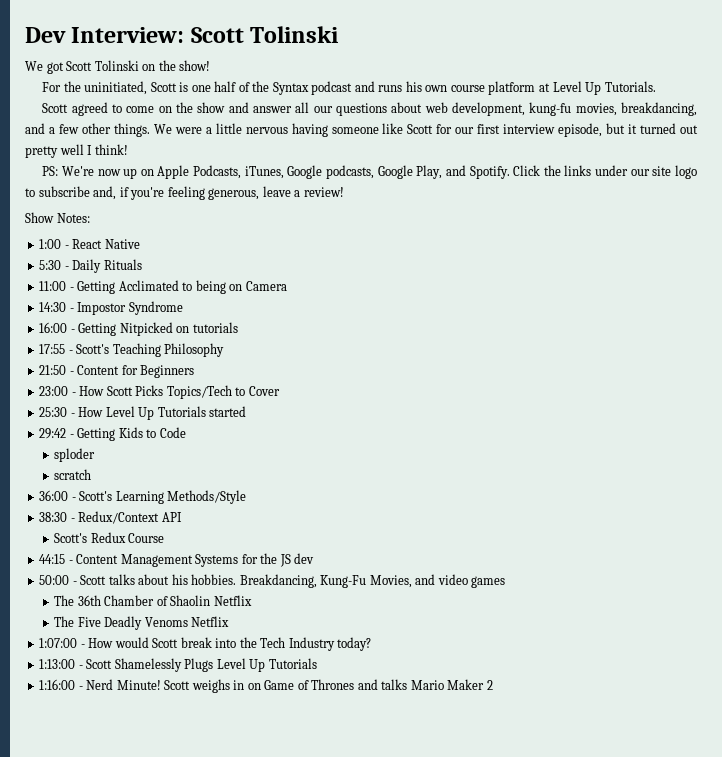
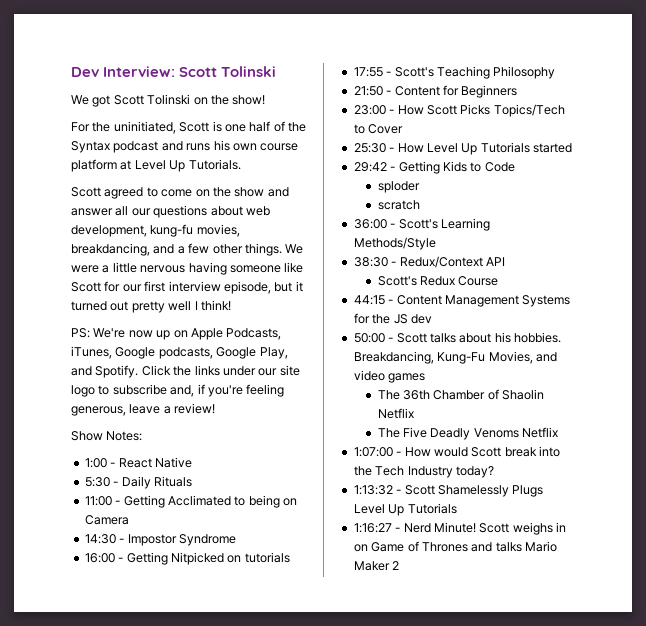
- 1:13:00 - Scott Shamelessly Plugs Level Up Tutorials
+ 1:13:32 - Scott Shamelessly Plugs Level Up Tutorials
- 1:16:00 - Nerd Minute!
+ 1:16:27 - Nerd Minute!

